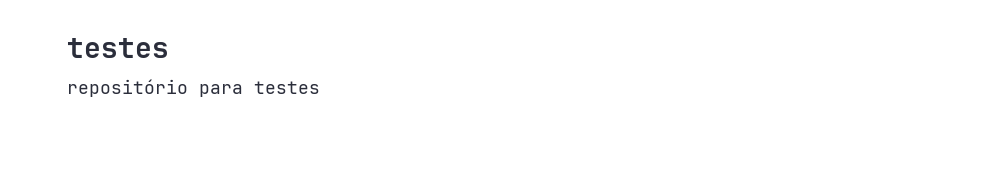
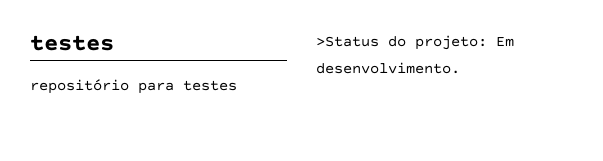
- repositório para testes
+ repositório para testes >Status do projeto: Em desenvolvimento.

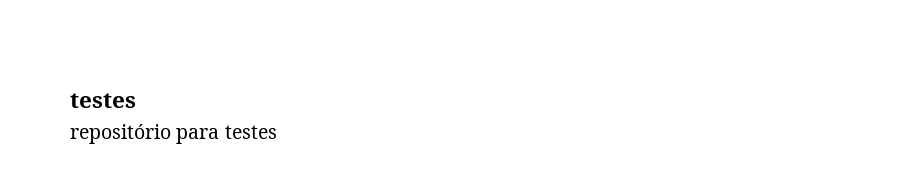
- repositório para testes >Status do projeto: Em desenvolvimento.
+ repositório para testes

